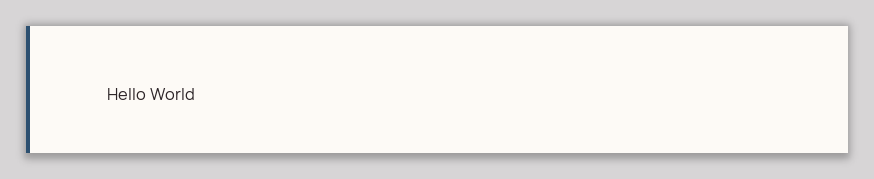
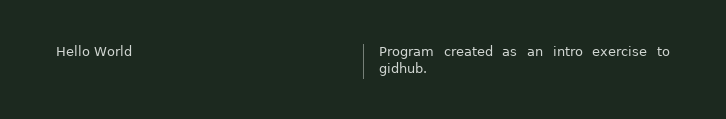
+ Program created as an intro exercise to gidhub.

